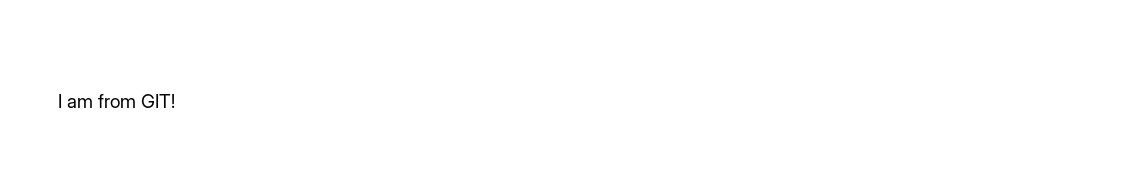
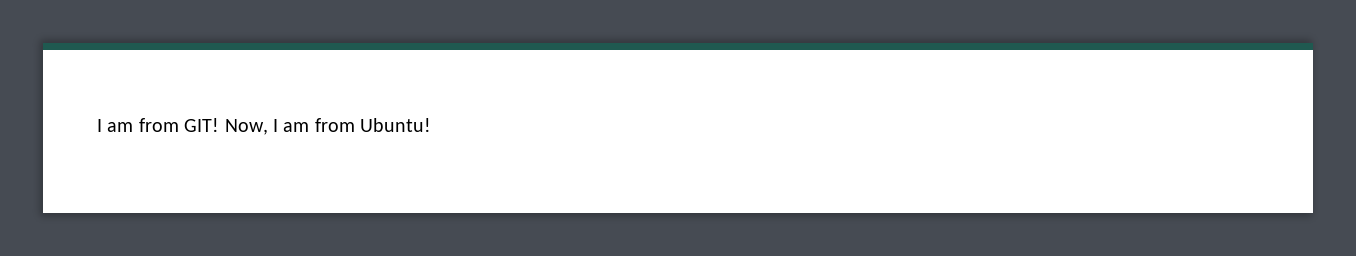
+ Now, I am from Ubuntu!

